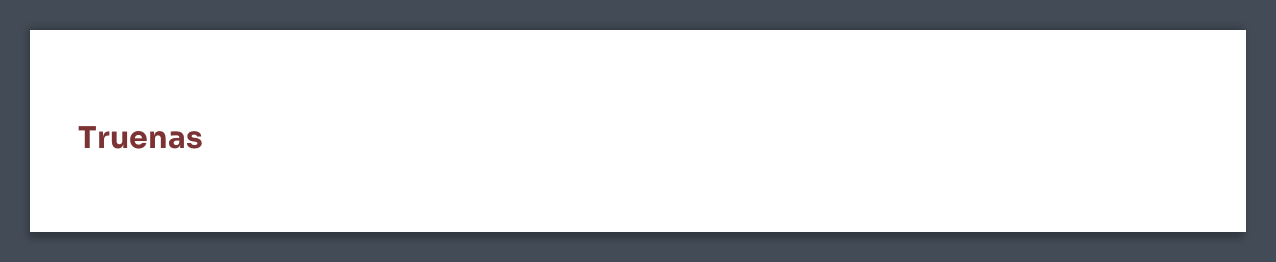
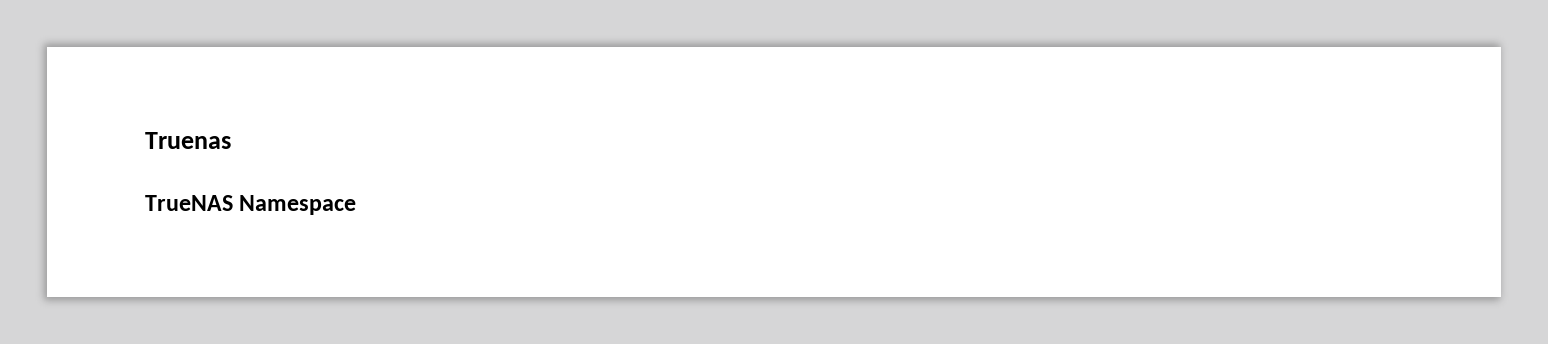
+ TrueNAS Namespace

